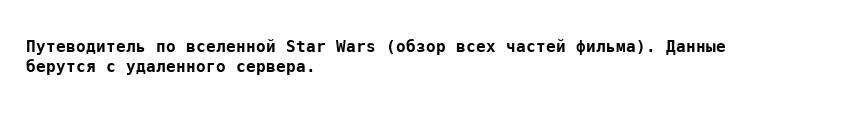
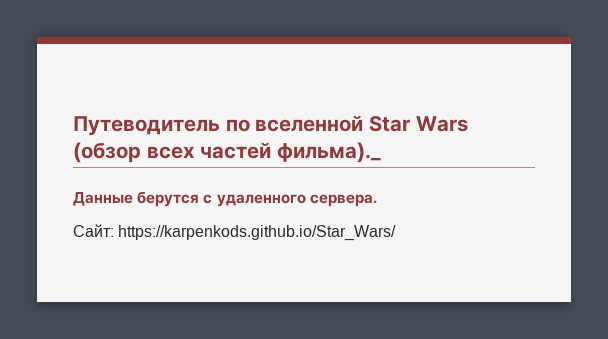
- Путеводитель по вселенной Star Wars (обзор всех частей фильма). Данные берутся с удаленного сервера.
+ Путеводитель по вселенной Star Wars (обзор всех частей фильма)._
+ Данные берутся с удаленного сервера.
+ Сайт: https://karpenkods.github.io/Star_Wars/

